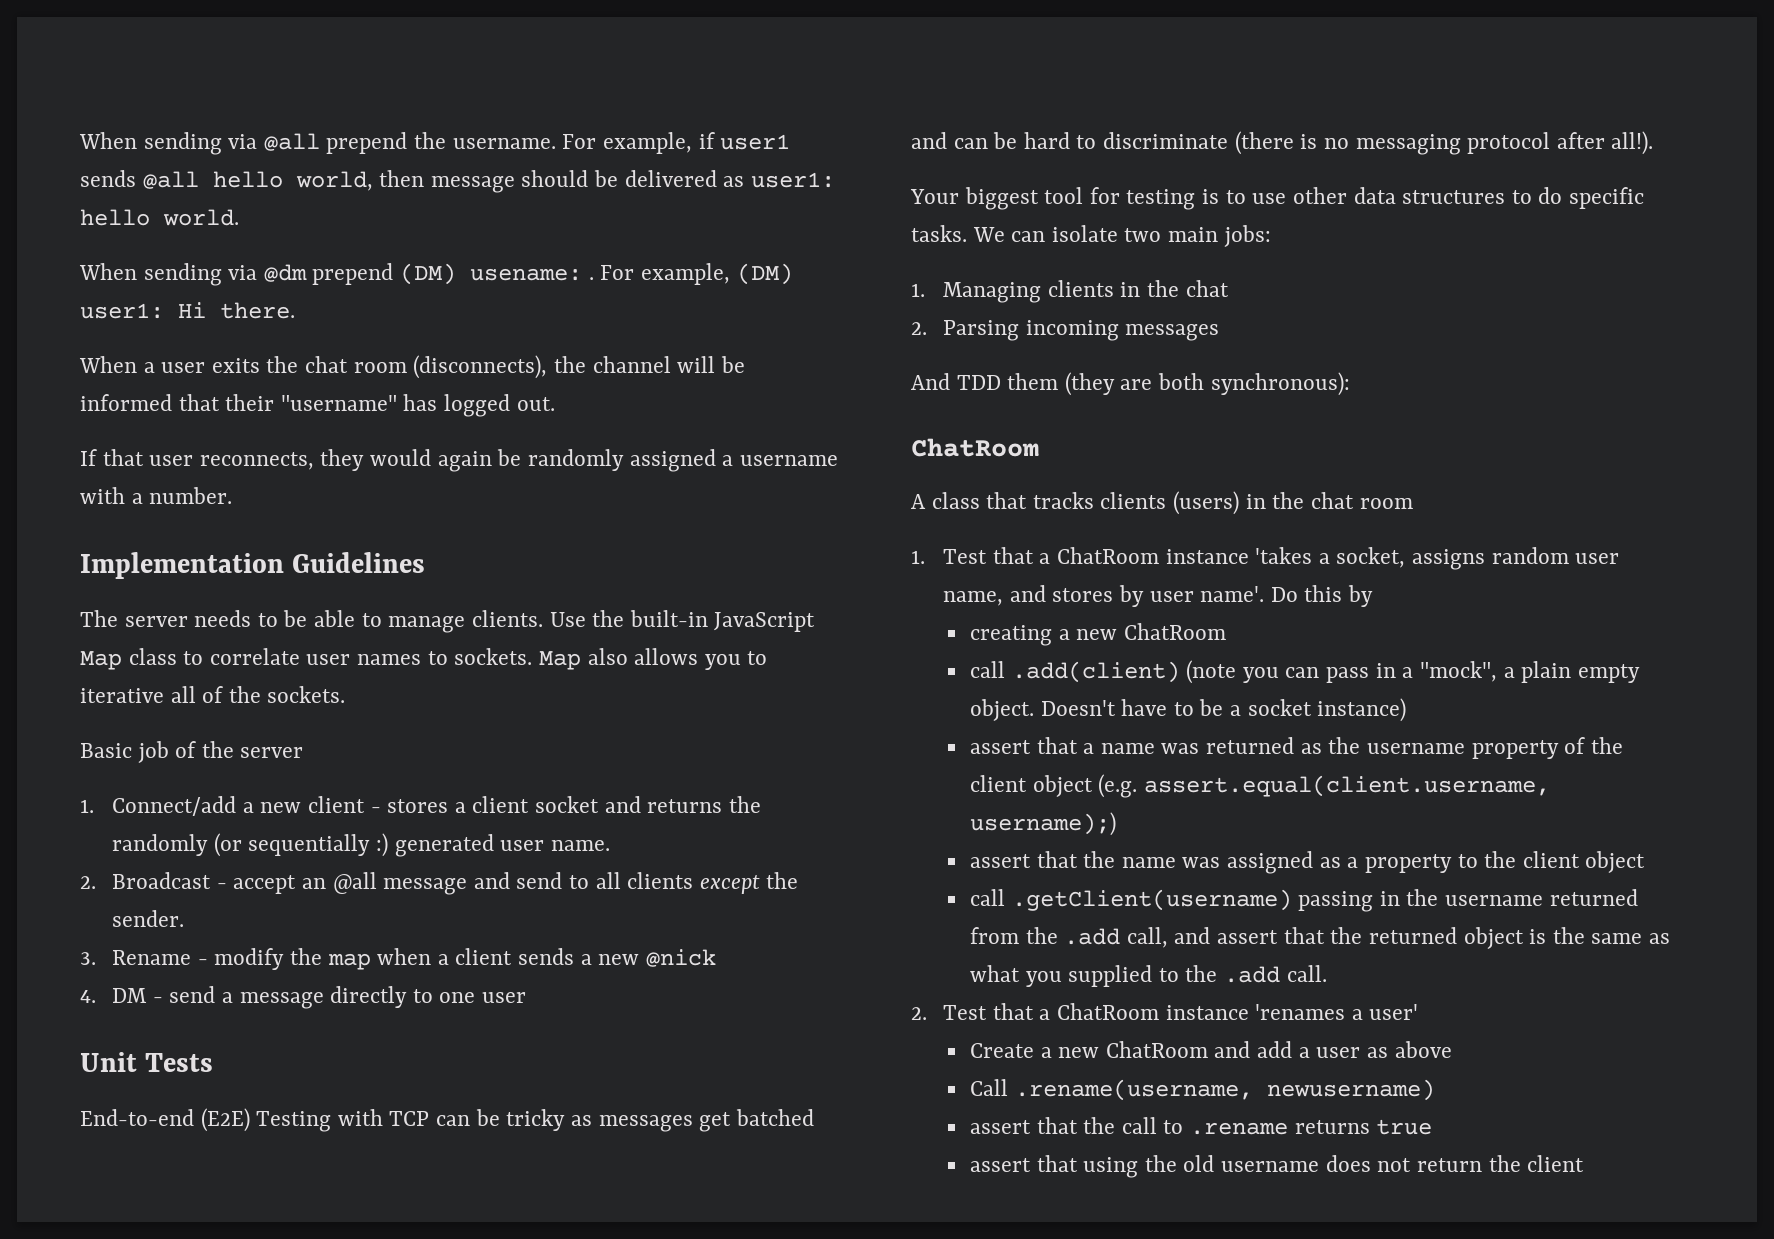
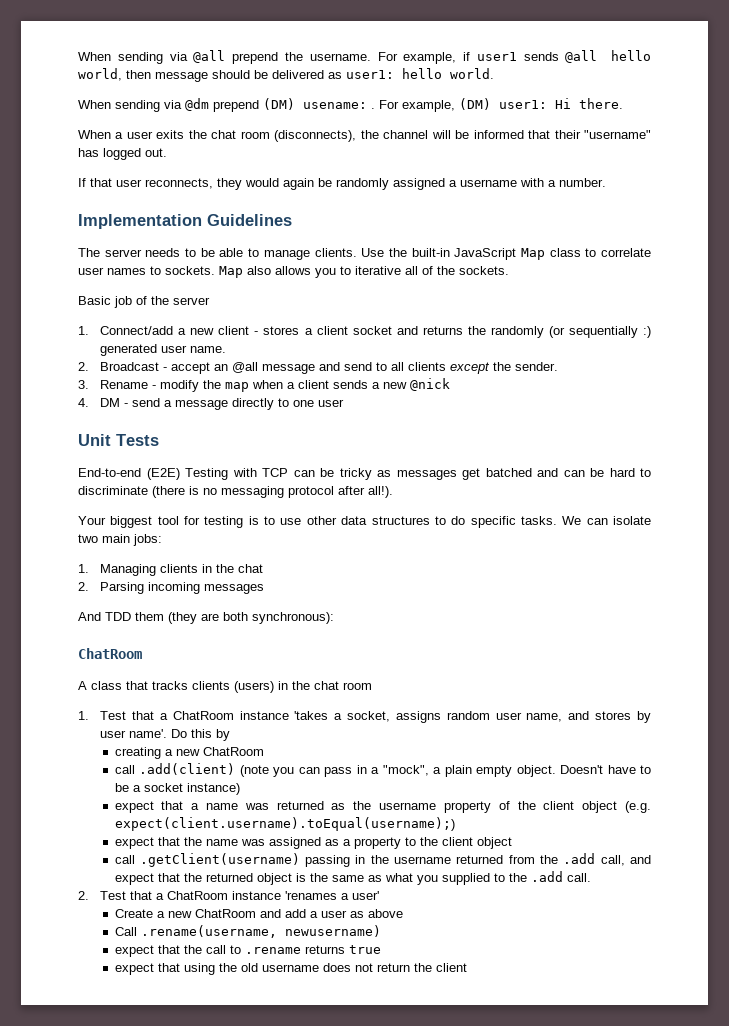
- assert that a name was returned as the username property of the client object (e.g. assert.equal(client.username, username);)
- assert that the name was assigned as a property to the client object
+ expect that a name was returned as the username property of the client object (e.g. expect(client.username).toEqual(username);)
+ expect that the name was assigned as a property to the client object
- call .getClient(username) passing in the username returned from the .add call, and assert that the returned object is the same as what you supplied to the .add call.
+ call .getClient(username) passing in the username returned from the .add call, and expect that the returned object is the same as what you supplied to the .add call.
- assert that the call to .rename returns true
+ expect that the call to .rename returns true
- assert that using the old username does not return the client
+ expect that using the old username does not return the client

